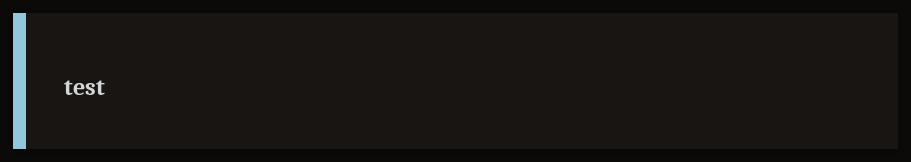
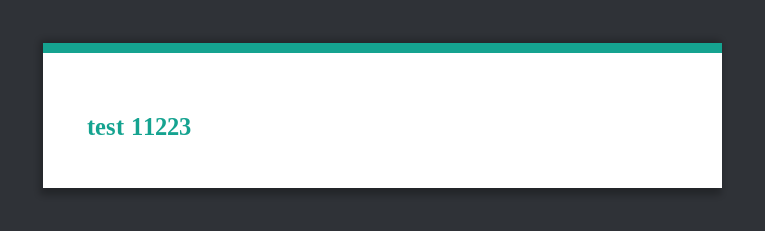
- test
+ test 11223

